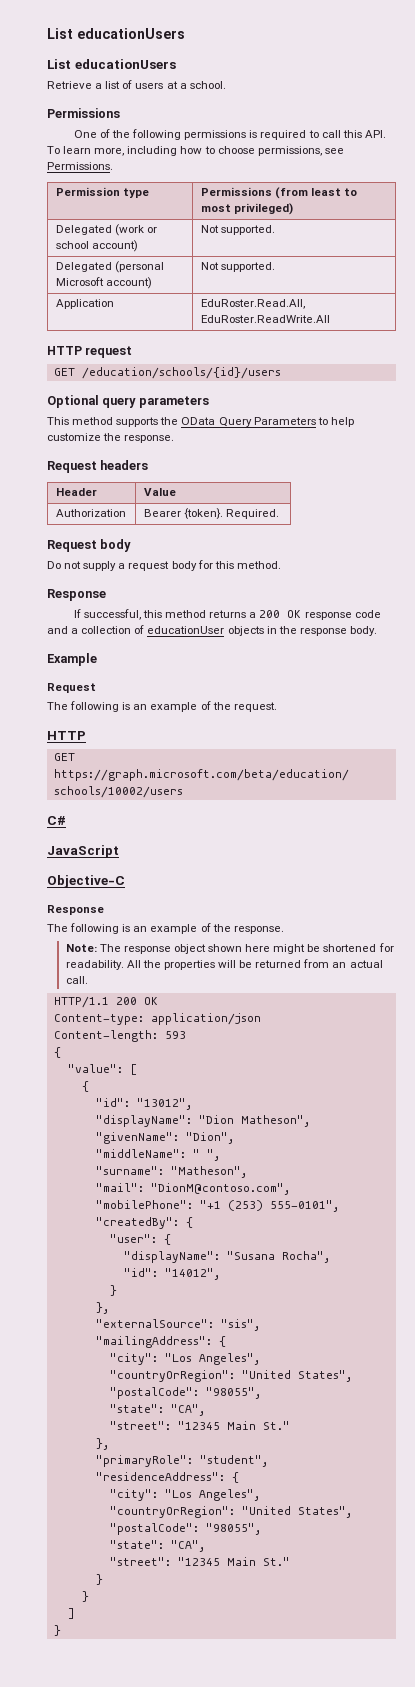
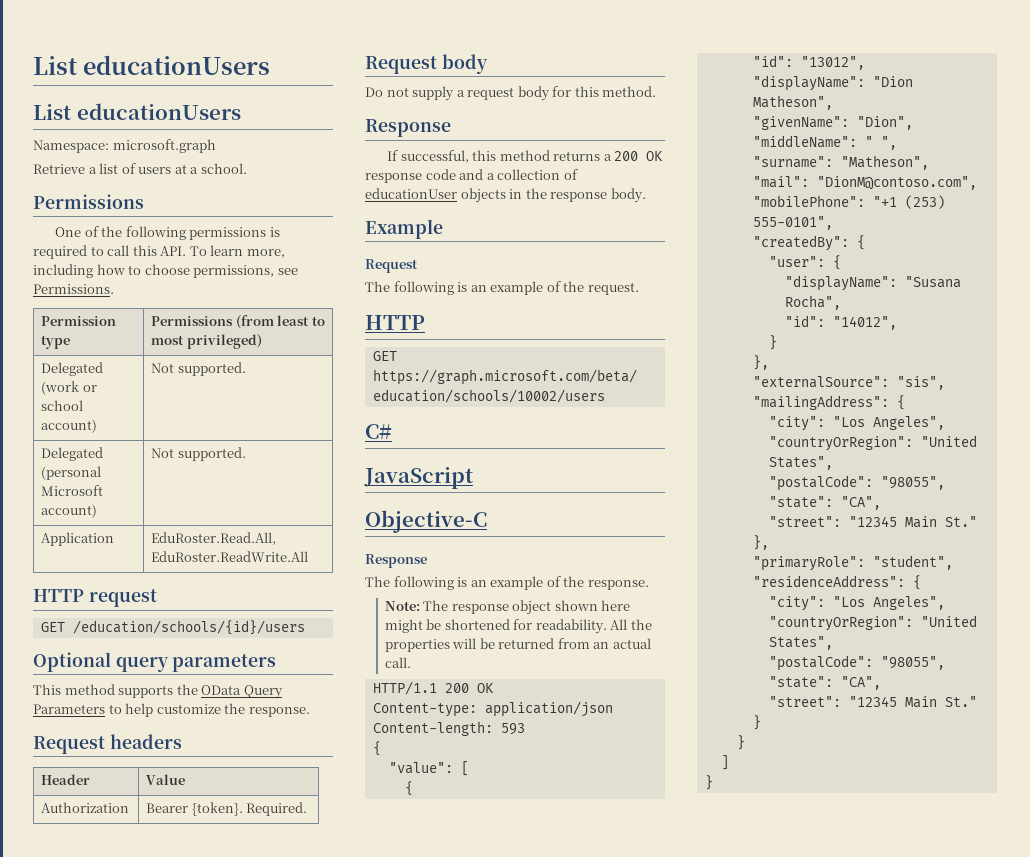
+ Namespace: microsoft.graph

